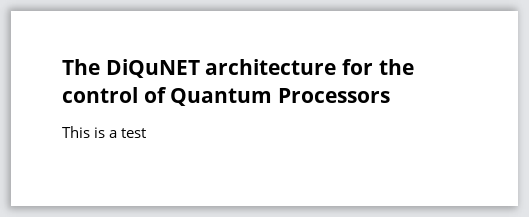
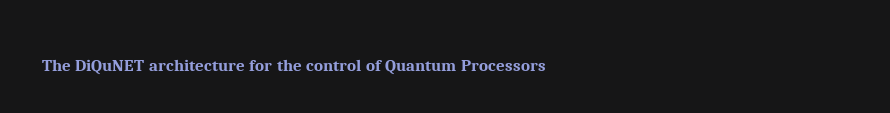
- This is a test

